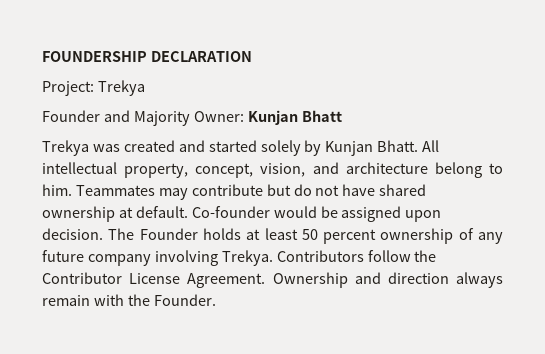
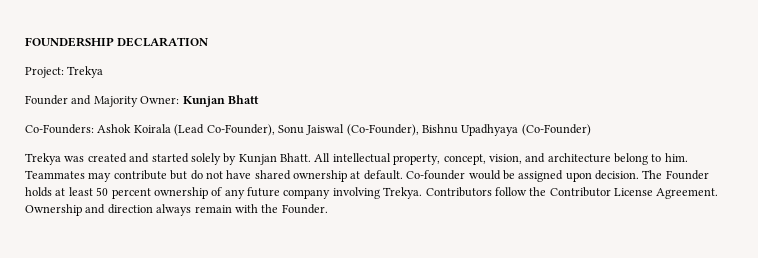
+ Co-Founders: Ashok Koirala (Lead Co-Founder), Sonu Jaiswal (Co-Founder), Bishnu Upadhyaya (Co-Founder)

